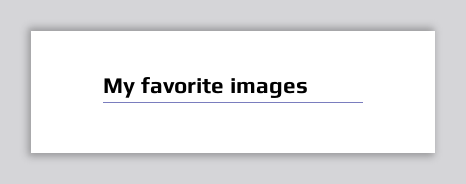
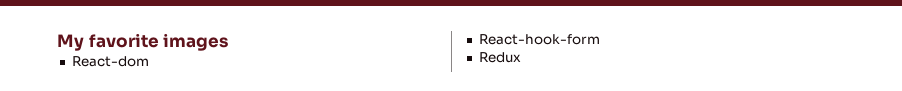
+ React-dom
+ React-hook-form
+ Redux

